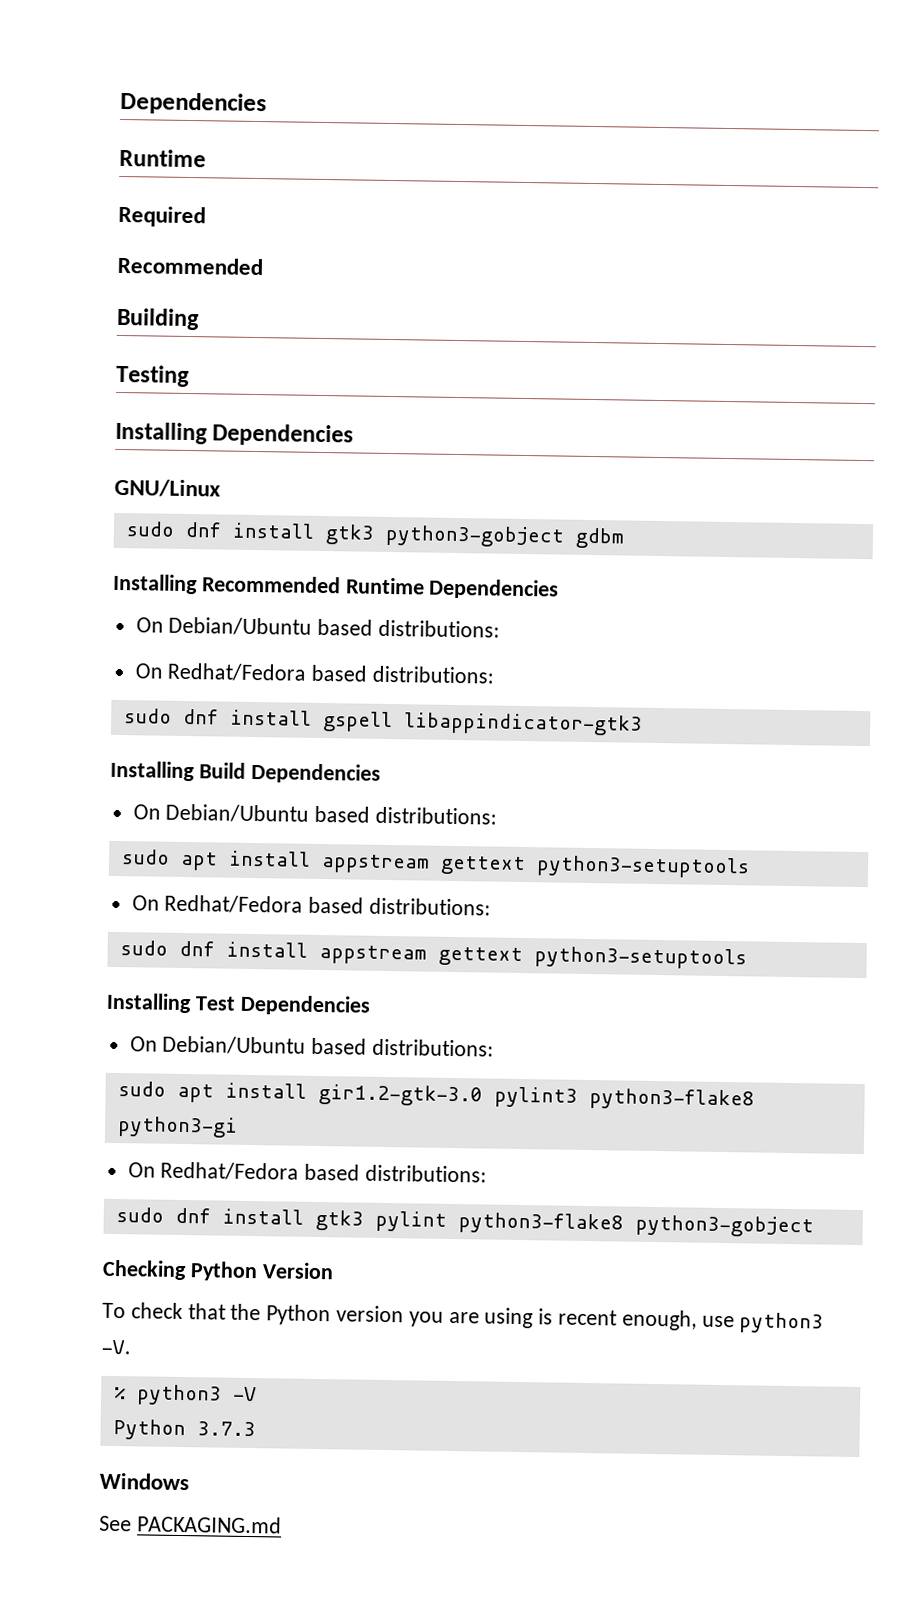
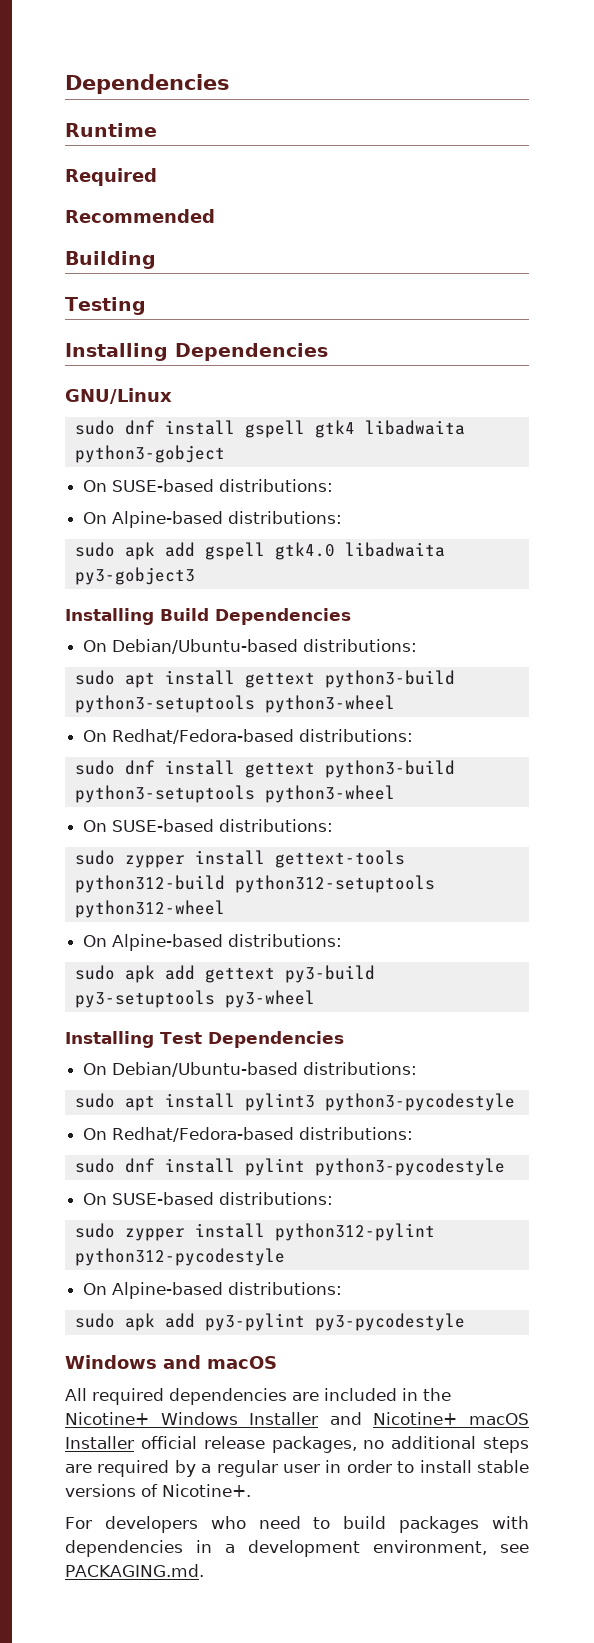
- sudo dnf install gtk3 python3-gobject gdbm
- Installing Recommended Runtime Dependencies
- On Debian/Ubuntu based distributions:
- On Redhat/Fedora based distributions:
- sudo dnf install gspell libappindicator-gtk3
+ sudo dnf install gspell gtk4 libadwaita python3-gobject
+ On SUSE-based distributions:
+ On Alpine-based distributions:
+ sudo apk add gspell gtk4.0 libadwaita py3-gobject3
  Installing Build Dependencies
- On Debian/Ubuntu based distributions:
- sudo apt install appstream gettext python3-setuptools
- On Redhat/Fedora based distributions:
- sudo dnf install appstream gettext python3-setuptools
+ On Debian/Ubuntu-based distributions:
+ sudo apt install gettext python3-build python3-setuptools python3-wheel
+ On Redhat/Fedora-based distributions:
+ sudo dnf install gettext python3-build python3-setuptools python3-wheel
+ On SUSE-based distributions:
+ sudo zypper install gettext-tools python312-build python312-setuptools python312-wheel
+ On Alpine-based distributions:
+ sudo apk add gettext py3-build py3-setuptools py3-wheel
  Installing Test Dependencies
- On Debian/Ubuntu based distributions:
- sudo apt install gir1.2-gtk-3.0 pylint3 python3-flake8 python3-gi
- On Redhat/Fedora based distributions:
- sudo dnf install gtk3 pylint python3-flake8 python3-gobject
- Checking Python Version
- To check that the Python version you are using is recent enough, use python3 -V.
- % python3 -V
- Python 3.7.3
- Windows
- See PACKAGING.md
+ On Debian/Ubuntu-based distributions:
+ sudo apt install pylint3 python3-pycodestyle
+ On Redhat/Fedora-based distributions:
+ sudo dnf install pylint python3-pycodestyle
+ On SUSE-based distributions:
+ sudo zypper install python312-pylint python312-pycodestyle
+ On Alpine-based distributions:
+ sudo apk add py3-pylint py3-pycodestyle
+ Windows and macOS
+ All required dependencies are included in the Nicotine+ Windows Installer and Nicotine+ macOS Installer official release packages, no additional steps are required by a regular user in order to install stable versions of Nicotine+.
+ For developers who need to build packages with dependencies in a development environment, see PACKAGING.md.

